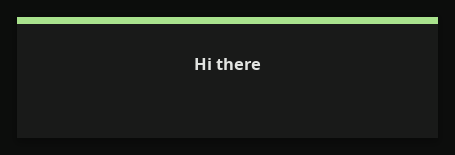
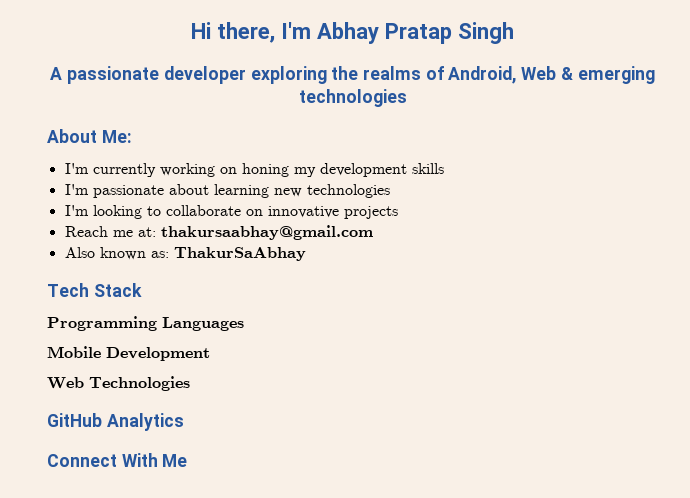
- Hi there
+ Hi there, I'm Abhay Pratap Singh
+ A passionate developer exploring the realms of Android, Web & emerging technologies
+ About Me:
+ I'm currently working on honing my development skills
+ I'm passionate about learning new technologies
+ I'm looking to collaborate on innovative projects
+ Reach me at: thakursaabhay@gmail.com
+ Also known as: ThakurSaAbhay
+ Tech Stack
+ Programming Languages
+ Mobile Development
+ Web Technologies
+ GitHub Analytics
+ Connect With Me

